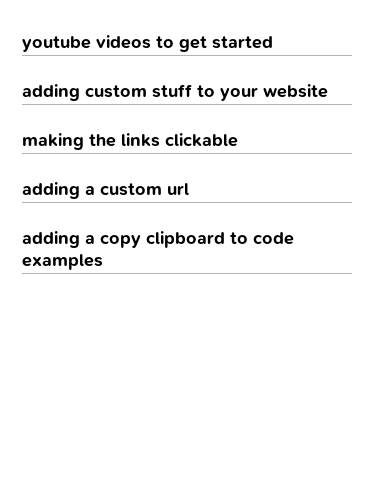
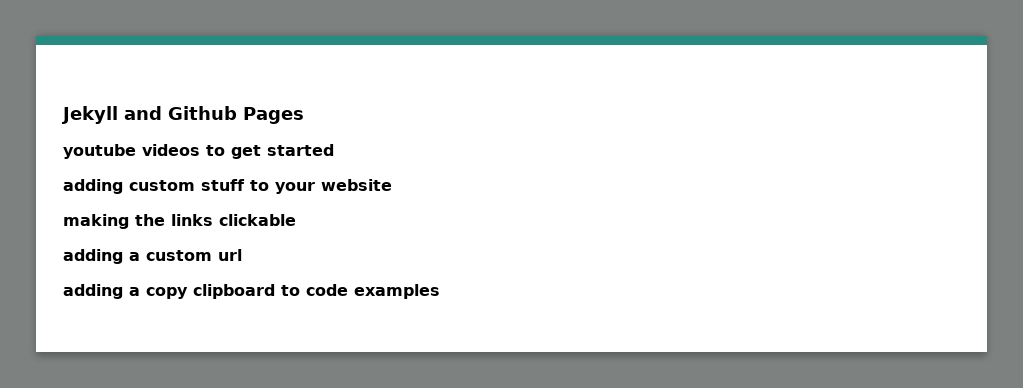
+ Jekyll and Github Pages

